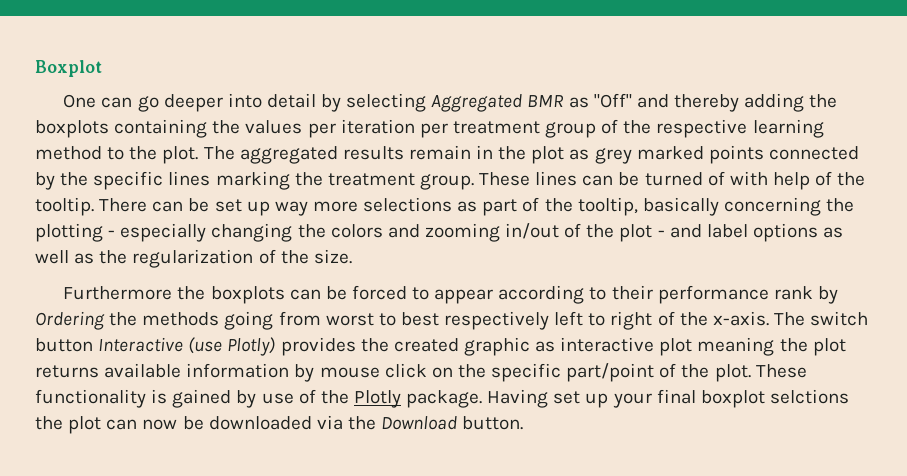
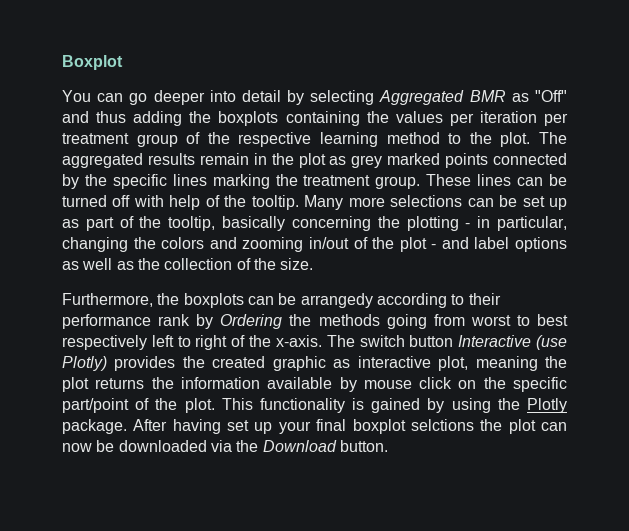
- One can go deeper into detail by selecting Aggregated BMR as "Off" and thereby adding the boxplots containing the values per iteration per treatment group of the respective learning method to the plot.
+ You can go deeper into detail by selecting Aggregated BMR as "Off" and thus adding the boxplots containing the values per iteration per treatment group of the respective learning method to the plot.
- These lines can be turned of with help of the tooltip.
+ These lines can be turned off with help of the tooltip.
- There can be set up way more selections as part of the tooltip, basically concerning the plotting - especially changing the colors and zooming in/out of the plot - and label options as well as the regularization of the size.
+ Many more selections can be set up as part of the tooltip, basically concerning the plotting - in particular, changing the colors and zooming in/out of the plot - and label options as well as the collection of the size.
- Furthermore the boxplots can be forced to appear according to their performance rank by Ordering the methods going from worst to best respectively left to right of the x-axis.
+ Furthermore, the boxplots can be arrangedy according to their performance rank by Ordering the methods going from worst to best respectively left to right of the x-axis.
- The switch button Interactive (use Plotly) provides the created graphic as interactive plot meaning the plot returns available information by mouse click on the specific part/point of the plot.
+ The switch button Interactive (use Plotly) provides the created graphic as interactive plot, meaning the plot returns the information available by mouse click on the specific part/point of the plot.
- These functionality is gained by use of the Plotly package.
+ This functionality is gained by using the Plotly package.
- Having set up your final boxplot selctions the plot can now be downloaded via the Download button.
+ After having set up your final boxplot selctions the plot can now be downloaded via the Download button.

